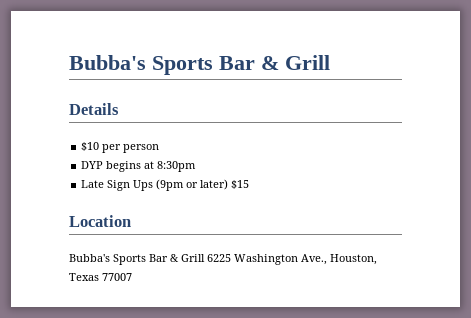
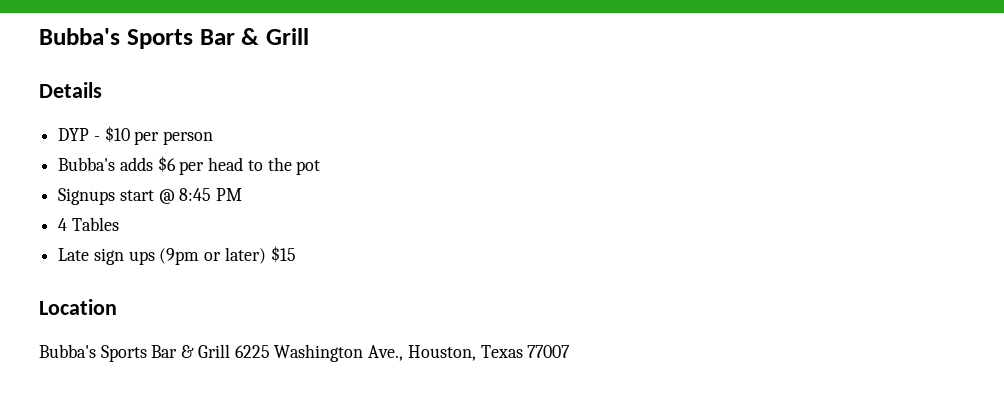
- $10 per person
+ DYP - $10 per person
- DYP begins at 8:30pm
+ Bubba's adds $6 per head to the pot
+ Signups start @ 8:45 PM
+ 4 Tables
- Late Sign Ups (9pm or later) $15
+ Late sign ups (9pm or later) $15

